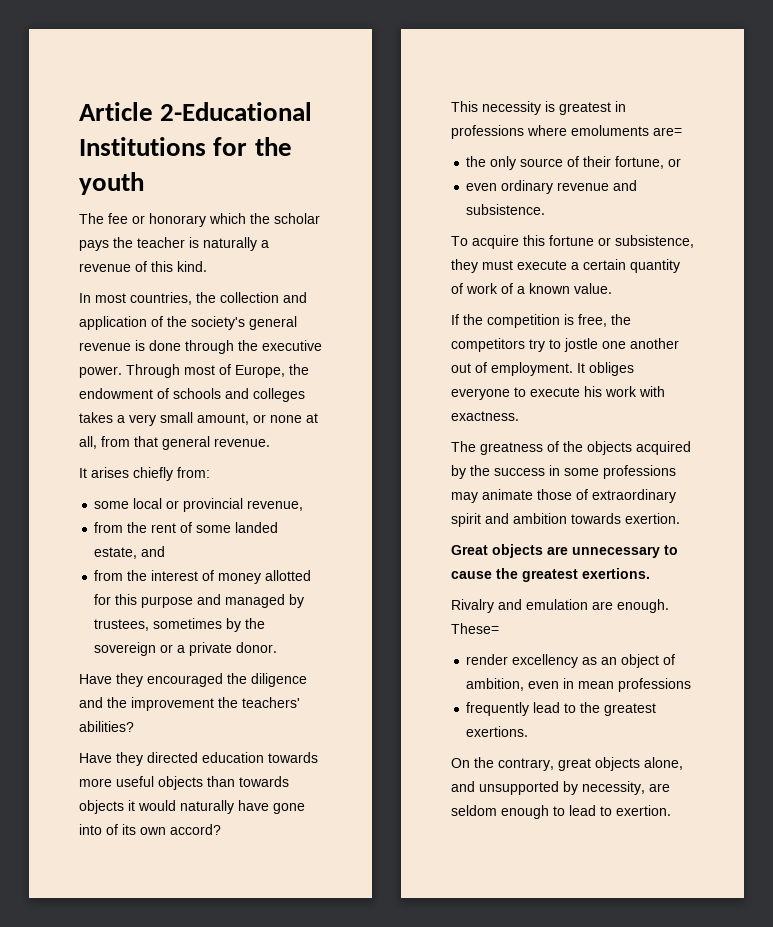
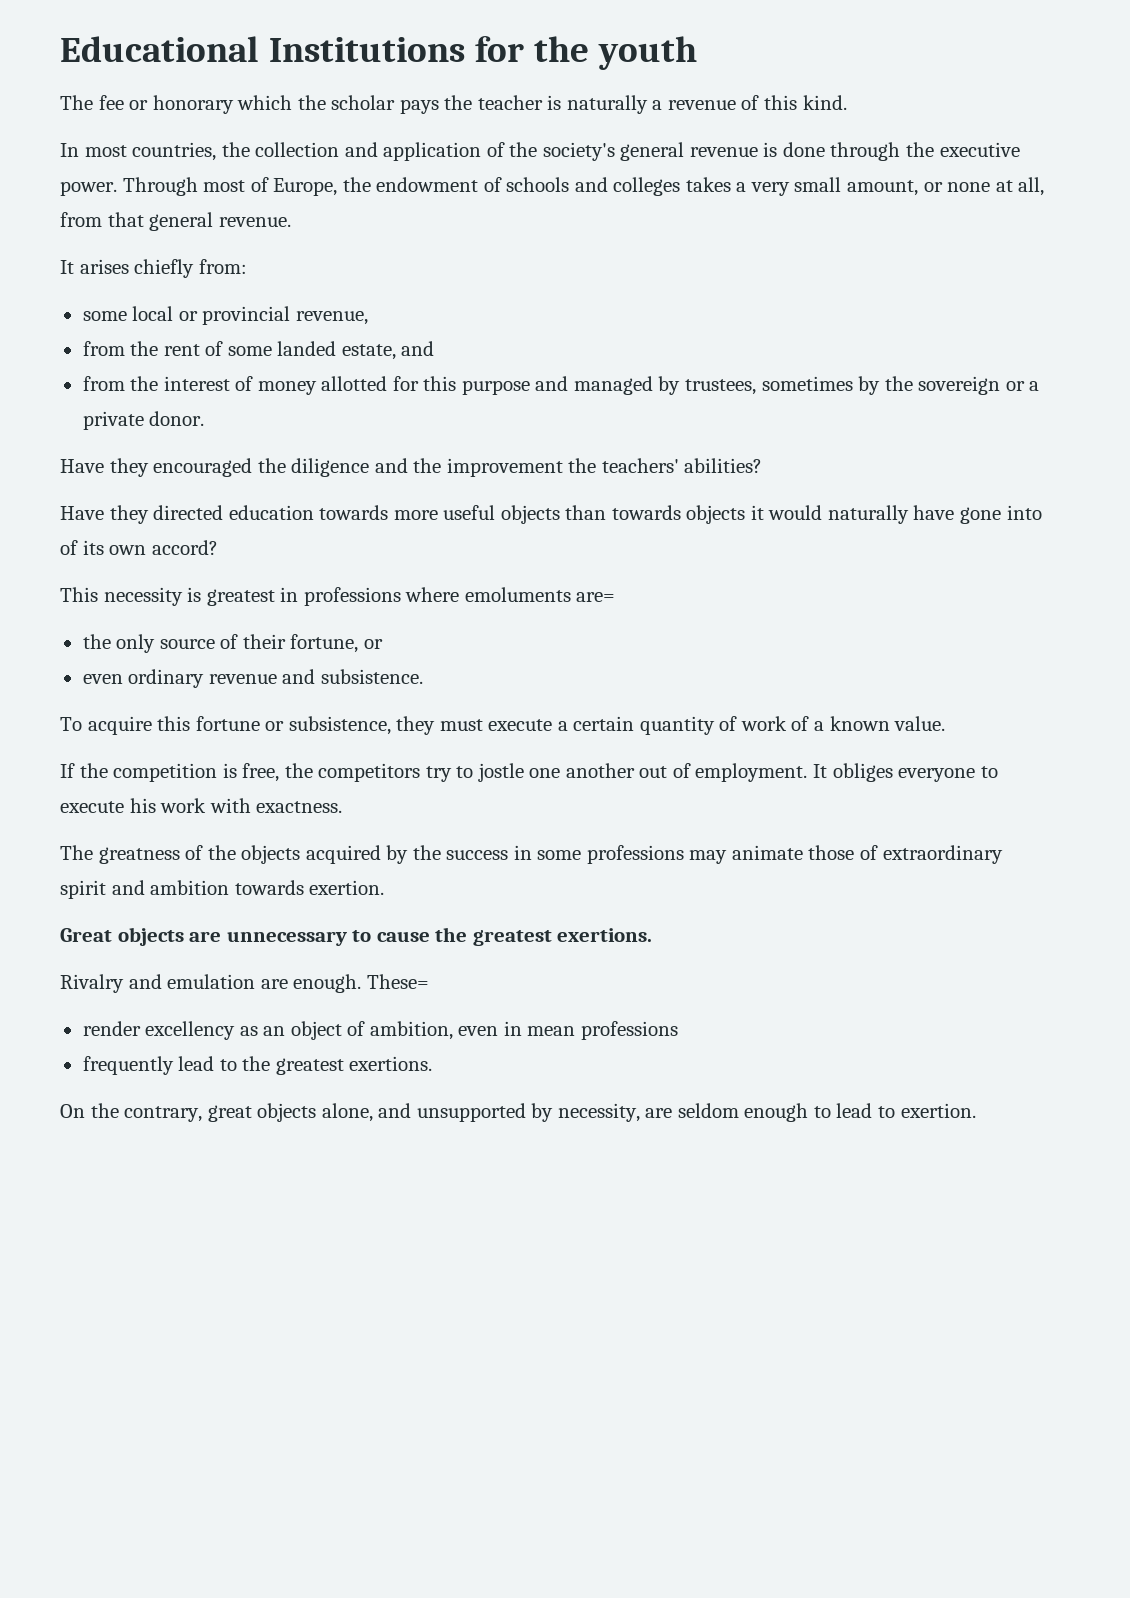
- Article 2-Educational Institutions for the youth
+ Educational Institutions for the youth

